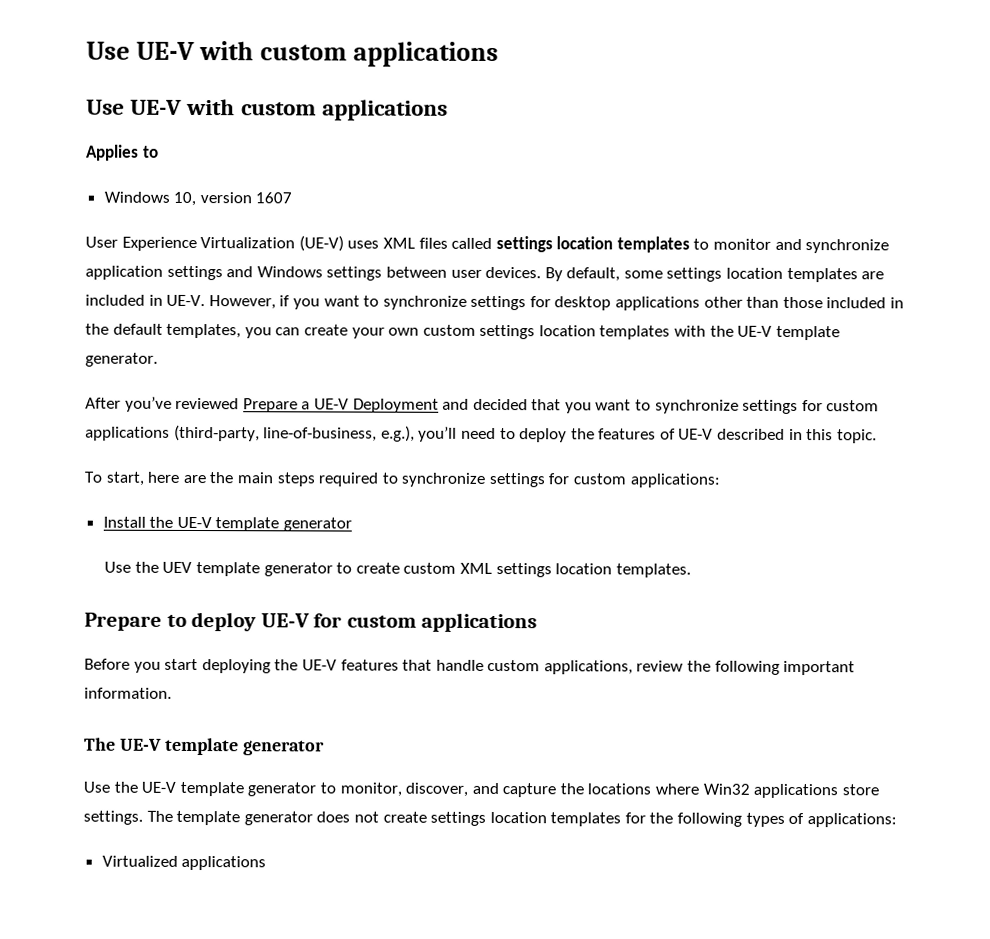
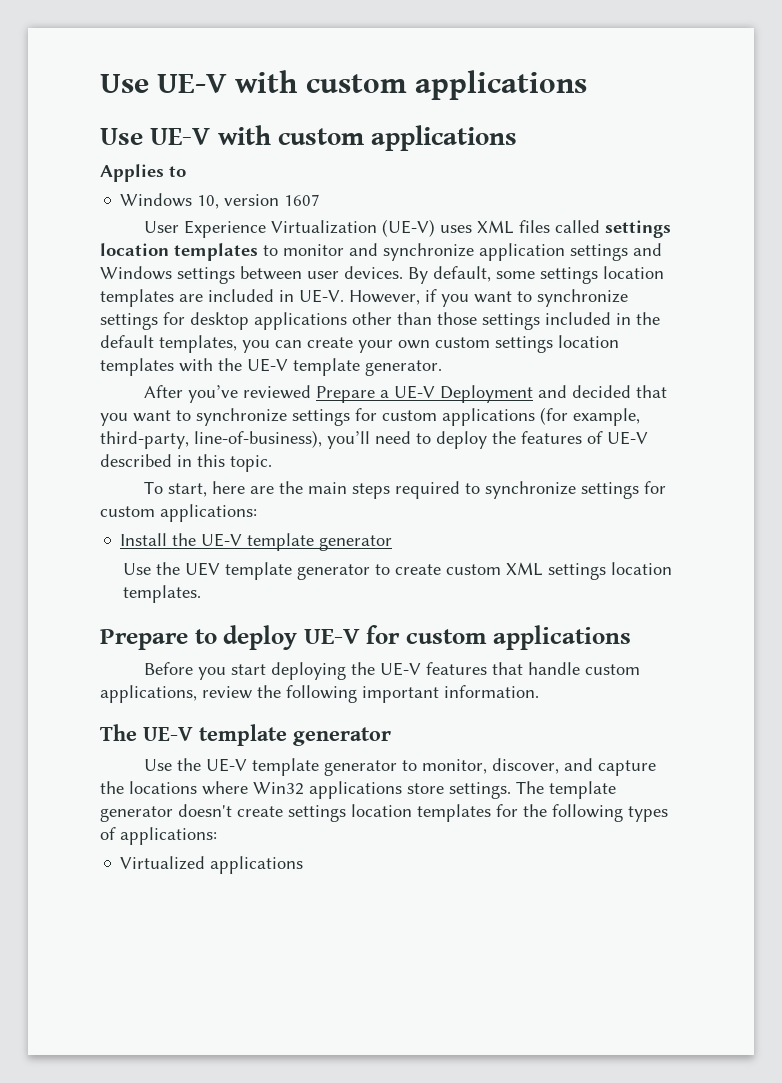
- However, if you want to synchronize settings for desktop applications other than those included in the default templates, you can create your own custom settings location templates with the UE-V template generator.
+ However, if you want to synchronize settings for desktop applications other than those settings included in the default templates, you can create your own custom settings location templates with the UE-V template generator.
- After you’ve reviewed Prepare a UE-V Deployment and decided that you want to synchronize settings for custom applications (third-party, line-of-business, e.g.), you’ll need to deploy the features of UE-V described in this topic.
+ After you’ve reviewed Prepare a UE-V Deployment and decided that you want to synchronize settings for custom applications (for example, third-party, line-of-business), you’ll need to deploy the features of UE-V described in this topic.
- The template generator does not create settings location templates for the following types of applications:
+ The template generator doesn't create settings location templates for the following types of applications:

